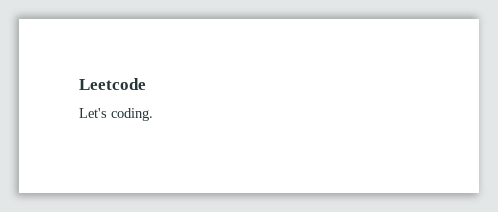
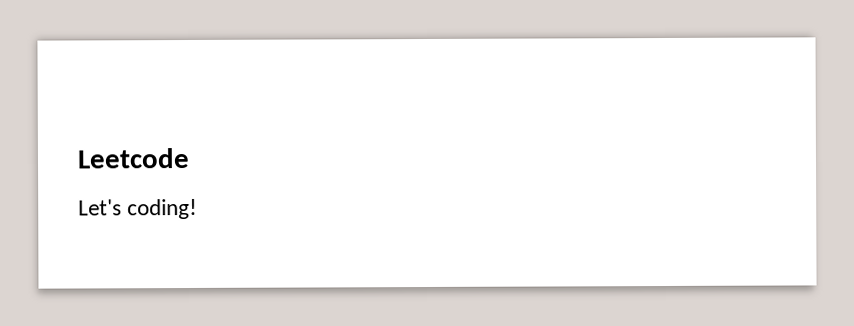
- Let's coding.
+ Let's coding!

